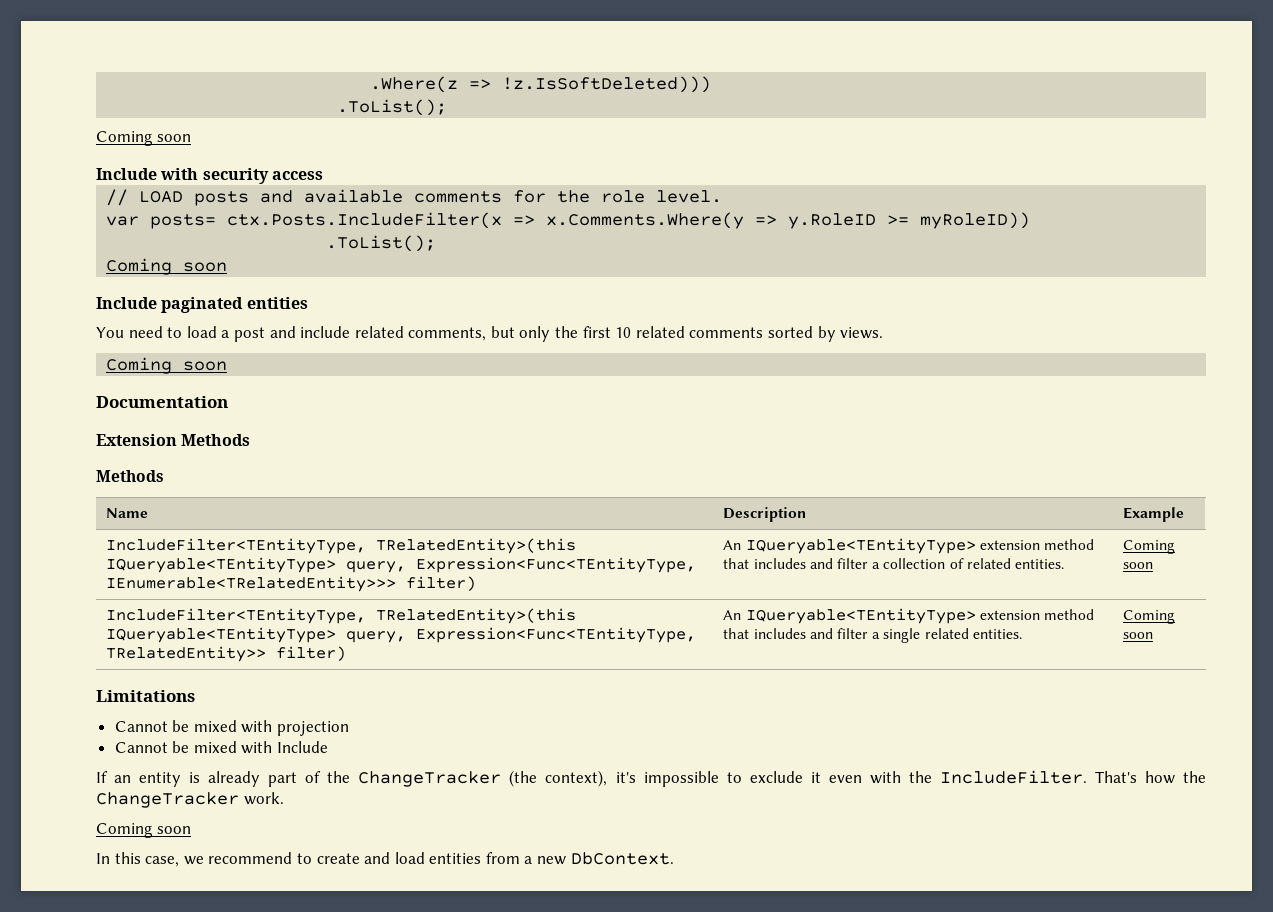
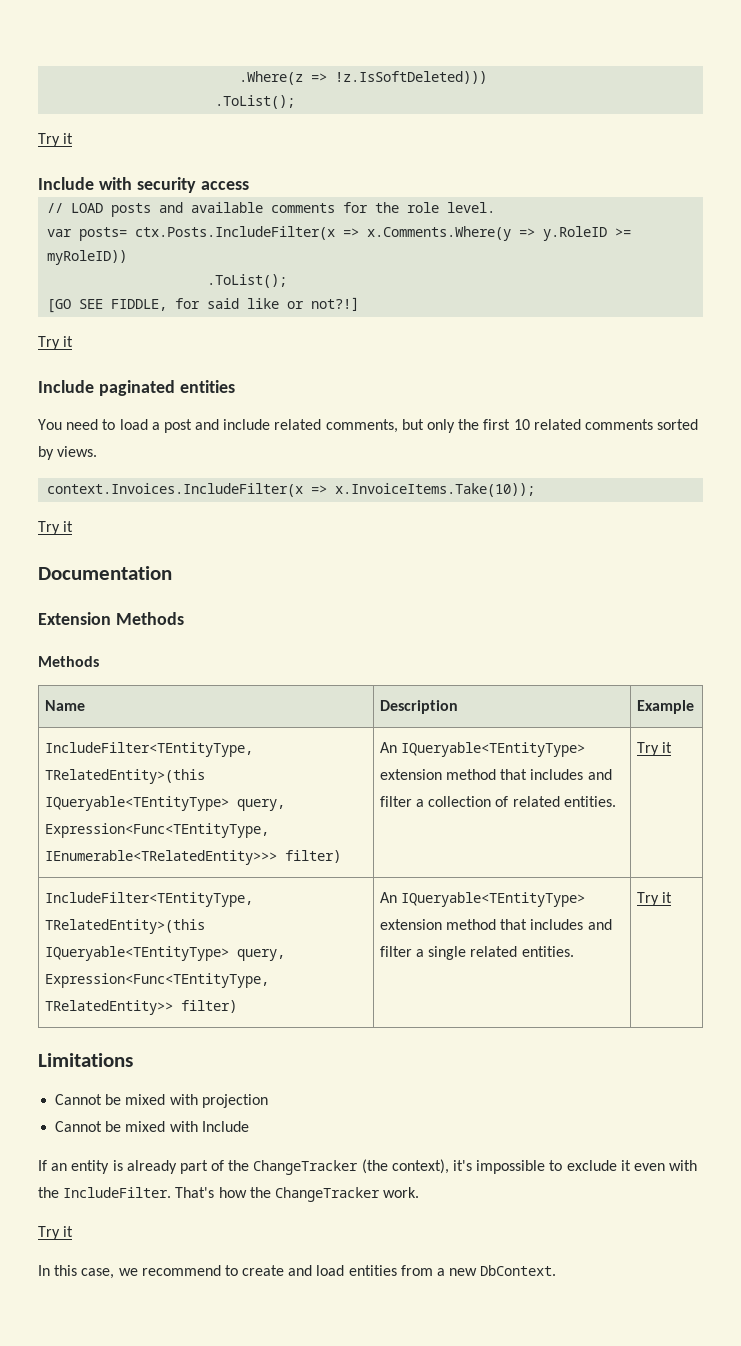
  .Where(z => !z.IsSoftDeleted)))
  .ToList();
- Coming soon
+ Try it
  var posts= ctx.Posts.IncludeFilter(x => x.Comments.Where(y => y.RoleID >= myRoleID))
  .ToList();
- Coming soon
+ [GO SEE FIDDLE, for said like or not?!]
+ Try it
  You need to load a post and include related comments, but only the first 10 related comments sorted by views.
- Coming soon
+ context.Invoices.IncludeFilter(x => x.InvoiceItems.Take(10));
+ Try it
- IncludeFilter<TEntityType, TRelatedEntity>(this IQueryable<TEntityType> query, Expression<Func<TEntityType, IEnumerable<TRelatedEntity>>> filter) | An IQueryable<TEntityType> extension method that includes and filter a collection of related entities. | Coming soon
+ IncludeFilter<TEntityType, TRelatedEntity>(this IQueryable<TEntityType> query, Expression<Func<TEntityType, IEnumerable<TRelatedEntity>>> filter) | An IQueryable<TEntityType> extension method that includes and filter a collection of related entities. | Try it
- IncludeFilter<TEntityType, TRelatedEntity>(this IQueryable<TEntityType> query, Expression<Func<TEntityType, TRelatedEntity>> filter) | An IQueryable<TEntityType> extension method that includes and filter a single related entities. | Coming soon
+ IncludeFilter<TEntityType, TRelatedEntity>(this IQueryable<TEntityType> query, Expression<Func<TEntityType, TRelatedEntity>> filter) | An IQueryable<TEntityType> extension method that includes and filter a single related entities. | Try it
  That's how the ChangeTracker work.
- Coming soon
+ Try it

